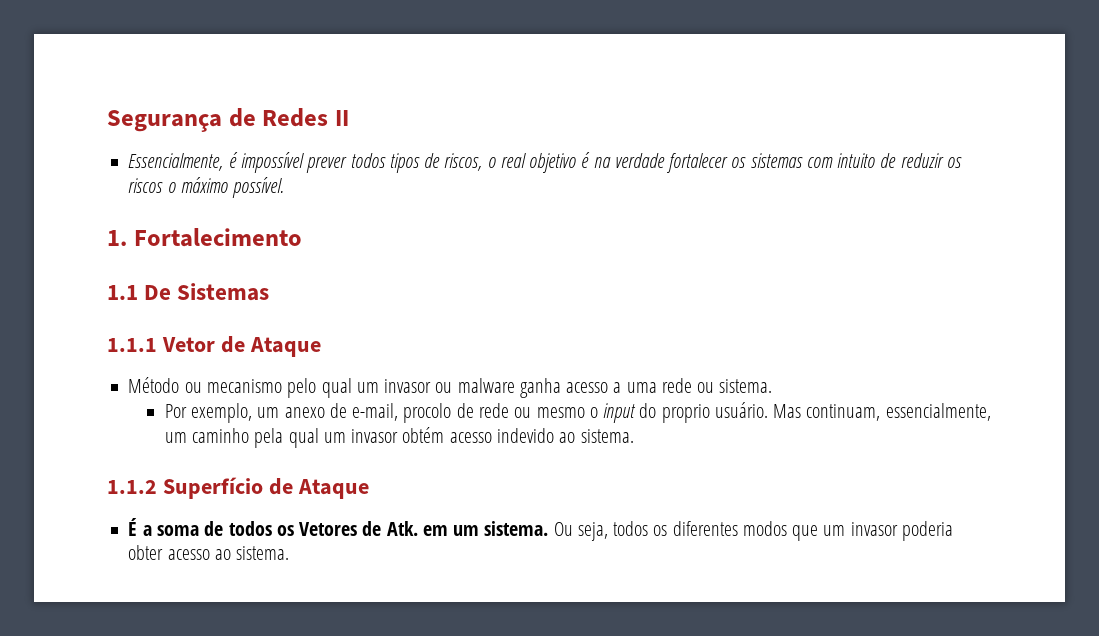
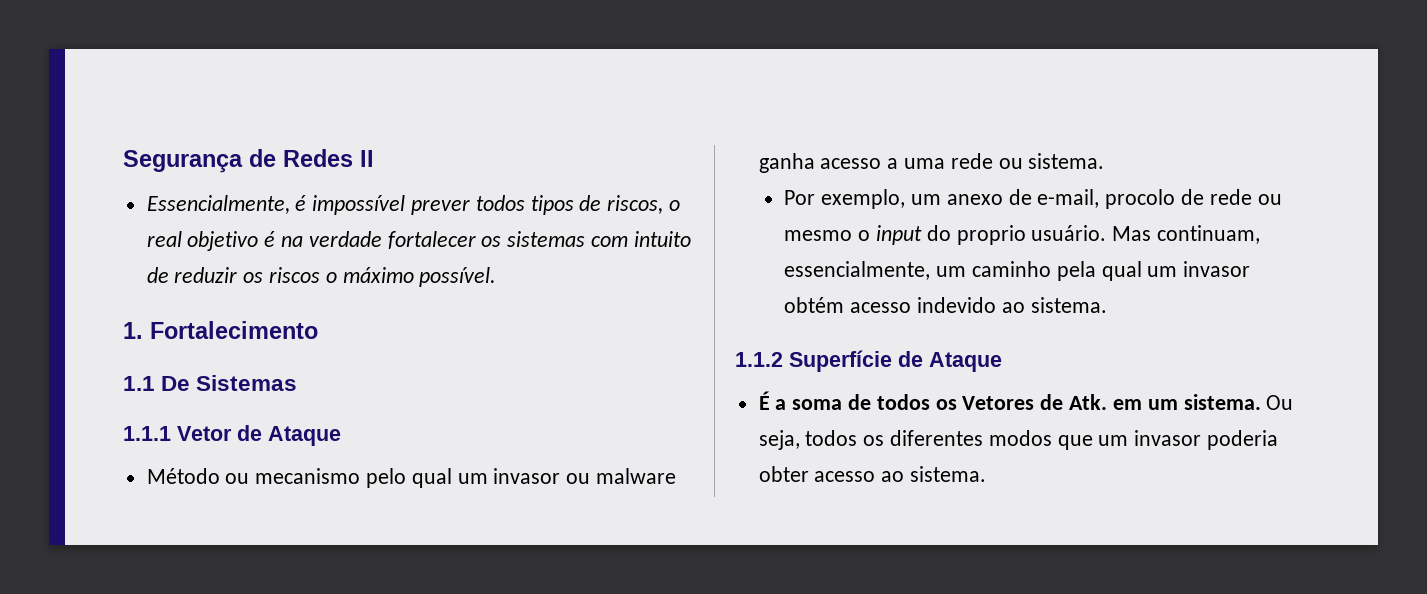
- 1.1.2 Superfício de Ataque
+ 1.1.2 Superfície de Ataque

